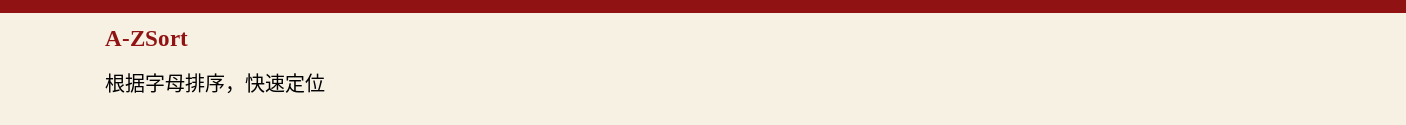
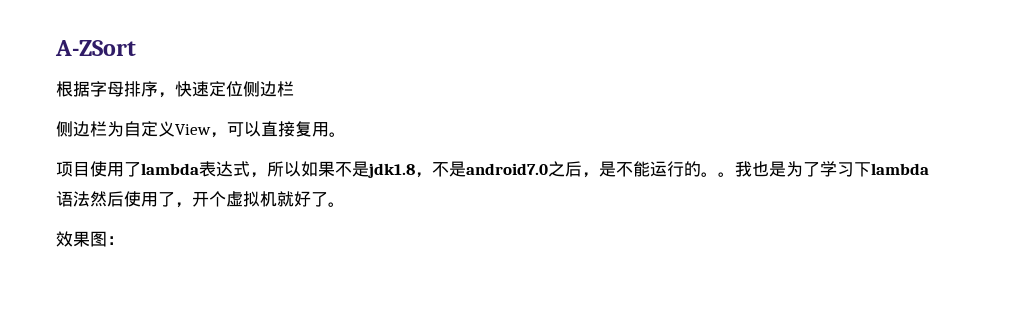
- 根据字母排序，快速定位
+ 根据字母排序，快速定位侧边栏
+ 侧边栏为自定义View，可以直接复用。
+ 项目使用了lambda表达式，所以如果不是jdk1.8，不是android7.0之后，是不能运行的。。我也是为了学习下lambda语法然后使用了，开个虚拟机就好了。
+ 效果图：

